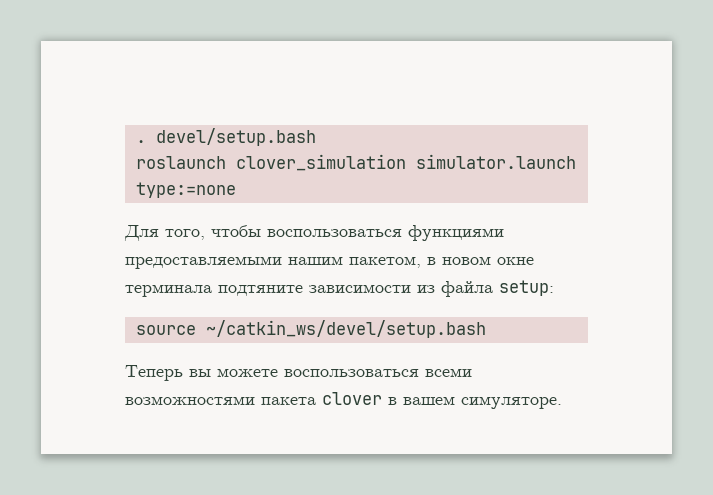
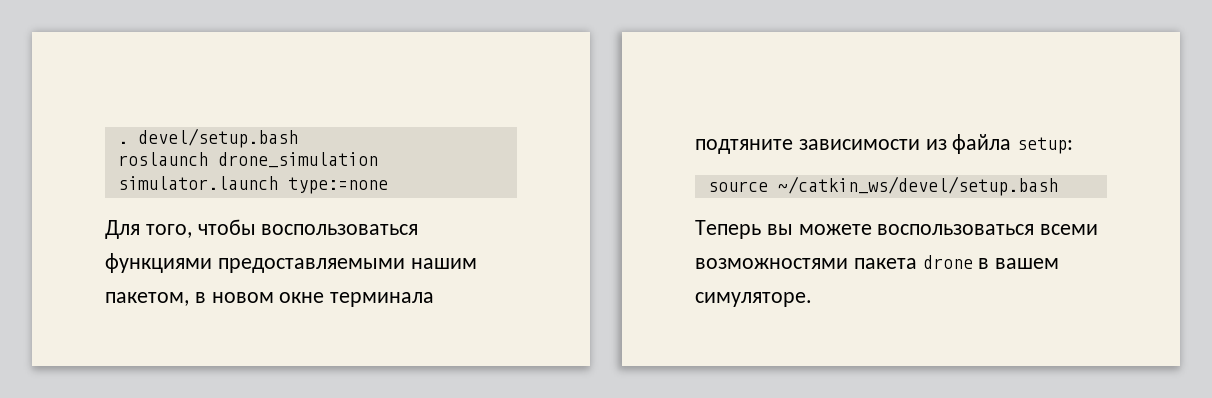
- roslaunch clover_simulation simulator.launch type:=none
+ roslaunch drone_simulation simulator.launch type:=none
- Теперь вы можете воспользоваться всеми возможностями пакета clover в вашем симуляторе.
+ Теперь вы можете воспользоваться всеми возможностями пакета drone в вашем симуляторе.

